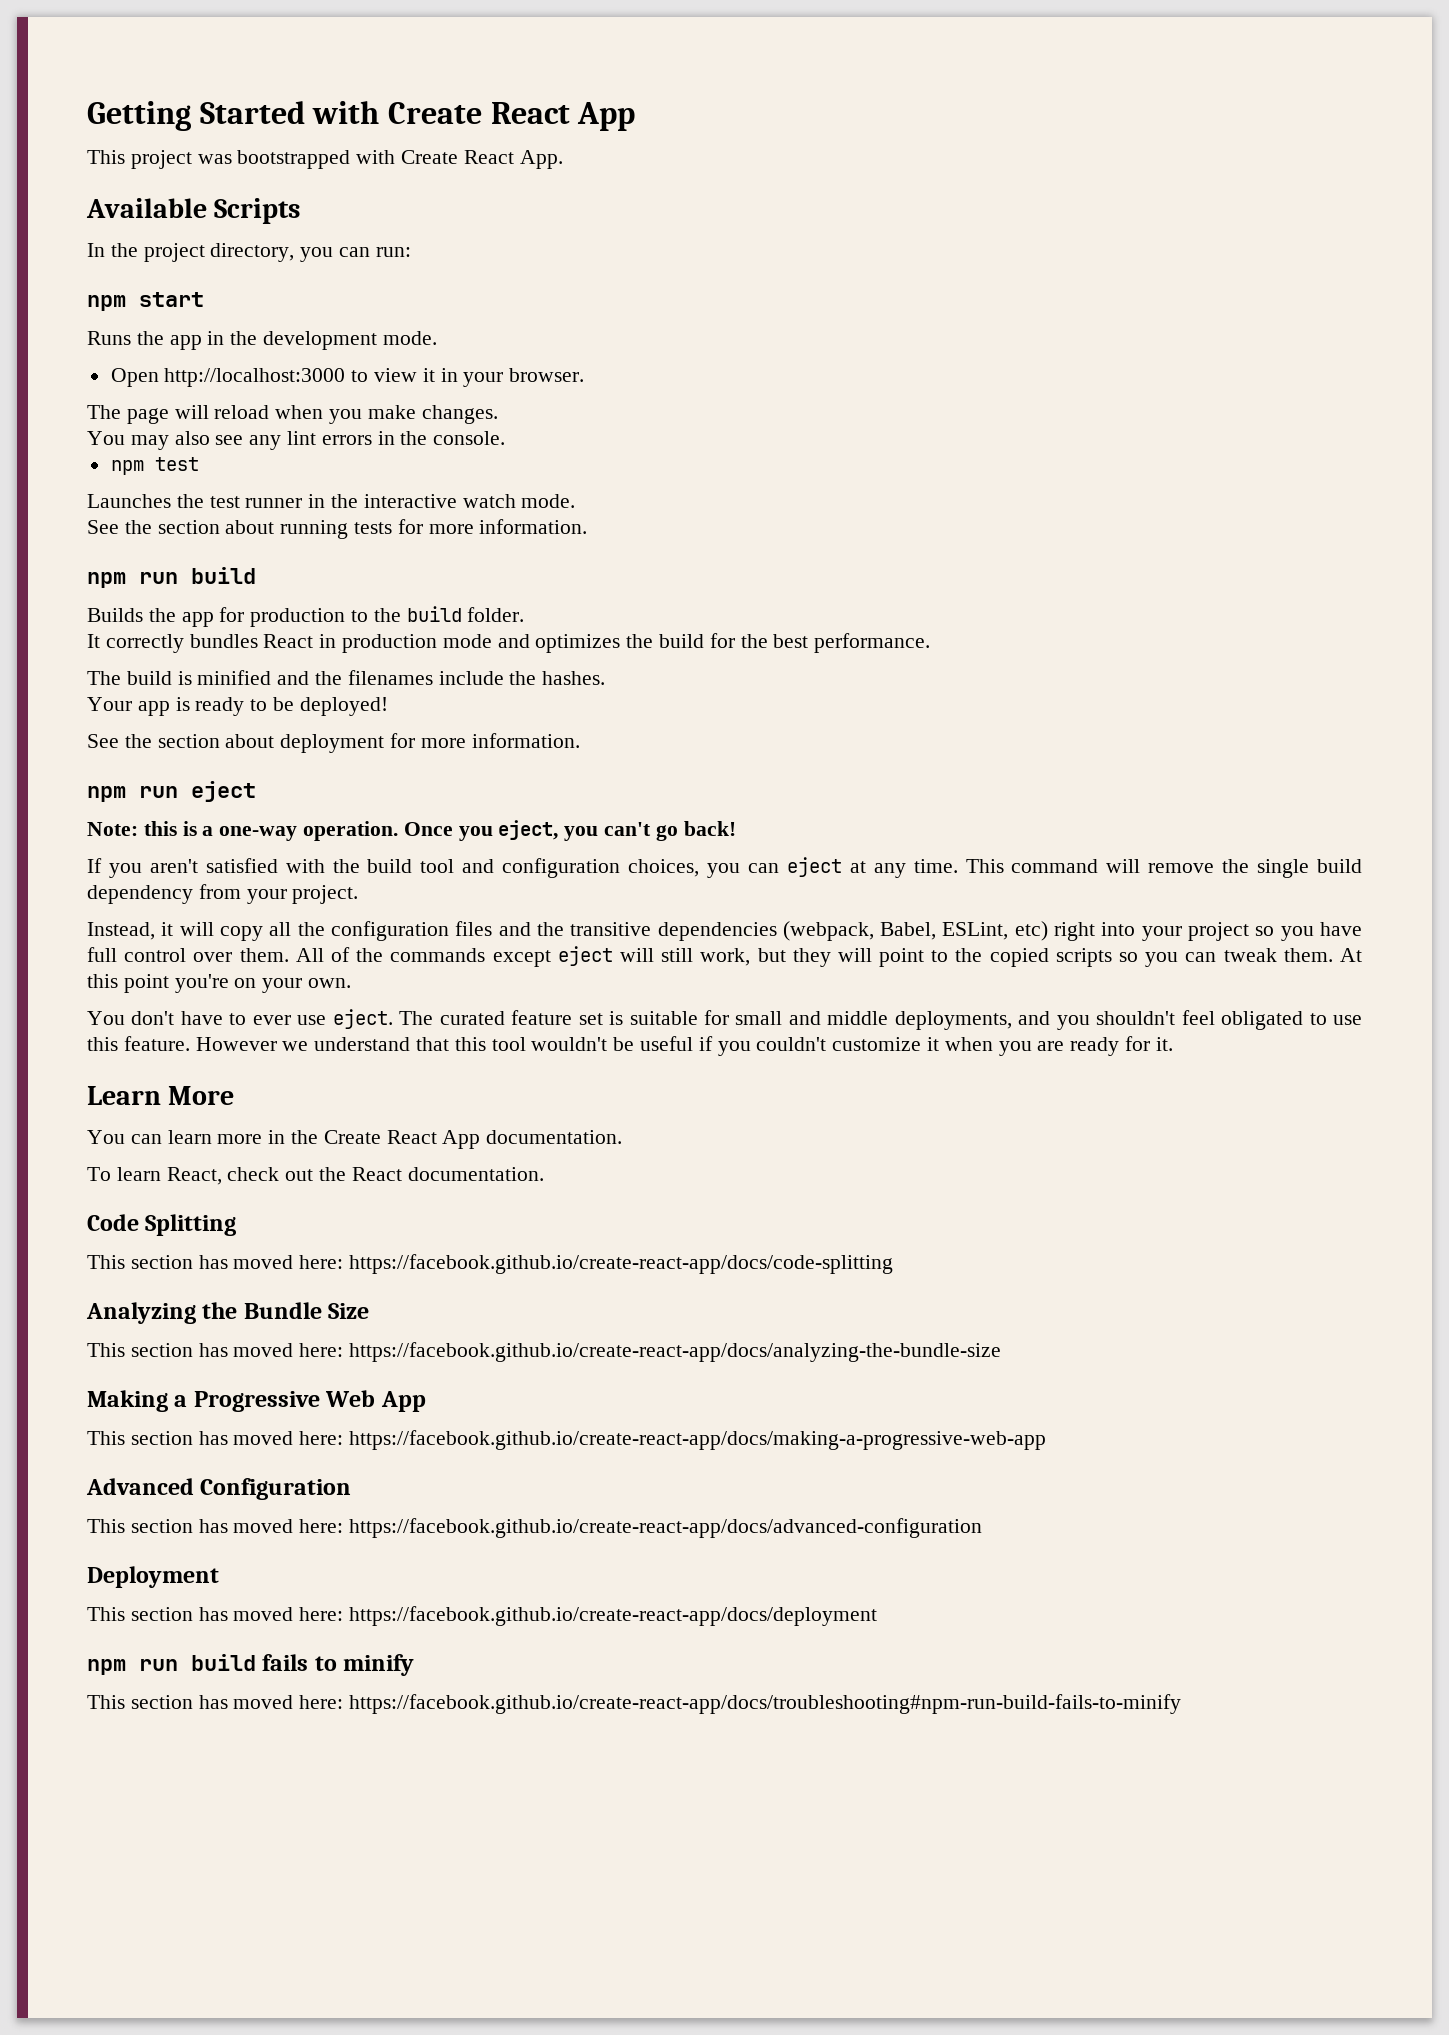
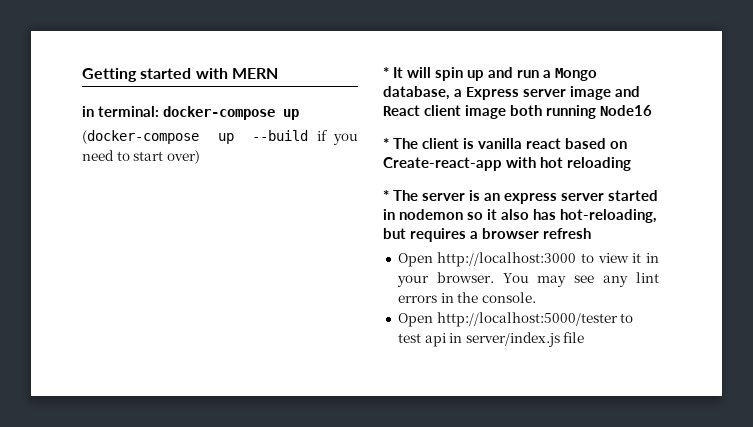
- Getting Started with Create React App
- This project was bootstrapped with Create React App.
- Available Scripts
- In the project directory, you can run:
- npm start
- Runs the app in the development mode.
+ Getting started with MERN
+ in terminal: docker-compose up
+ (docker-compose up --build if you need to start over)
+ * It will spin up and run a Mongo database, a Express server image and React client image both running Node16
+ * The client is vanilla react based on Create-react-app with hot reloading
+ * The server is an express server started in nodemon so it also has hot-reloading, but requires a browser refresh
- Open http://localhost:3000 to view it in your browser.
- The page will reload when you make changes.
- You may also see any lint errors in the console.
+ Open http://localhost:3000 to view it in your browser. You may see any lint errors in the console.
- npm test
- Launches the test runner in the interactive watch mode.
- See the section about running tests for more information.
- npm run build
- Builds the app for production to the build folder.
- It correctly bundles React in production mode and optimizes the build for the best performance.
- The build is minified and the filenames include the hashes.
- Your app is ready to be deployed!
- See the section about deployment for more information.
- npm run eject
- Note: this is a one-way operation. Once you eject, you can't go back!
- If you aren't satisfied with the build tool and configuration choices, you can eject at any time. This command will remove the single build dependency from your project.
- Instead, it will copy all the configuration files and the transitive dependencies (webpack, Babel, ESLint, etc) right into your project so you have full control over them. All of the commands except eject will still work, but they will point to the copied scripts so you can tweak them. At this point you're on your own.
- You don't have to ever use eject. The curated feature set is suitable for small and middle deployments, and you shouldn't feel obligated to use this feature. However we understand that this tool wouldn't be useful if you couldn't customize it when you are ready for it.
- Learn More
- You can learn more in the Create React App documentation.
- To learn React, check out the React documentation.
- Code Splitting
- This section has moved here: https://facebook.github.io/create-react-app/docs/code-splitting
- Analyzing the Bundle Size
- This section has moved here: https://facebook.github.io/create-react-app/docs/analyzing-the-bundle-size
- Making a Progressive Web App
- This section has moved here: https://facebook.github.io/create-react-app/docs/making-a-progressive-web-app
- Advanced Configuration
- This section has moved here: https://facebook.github.io/create-react-app/docs/advanced-configuration
- Deployment
- This section has moved here: https://facebook.github.io/create-react-app/docs/deployment
- npm run build fails to minify
- This section has moved here: https://facebook.github.io/create-react-app/docs/troubleshooting#npm-run-build-fails-to-minify
+ Open http://localhost:5000/tester to test api in server/index.js file

